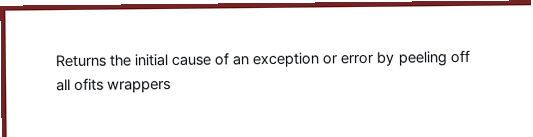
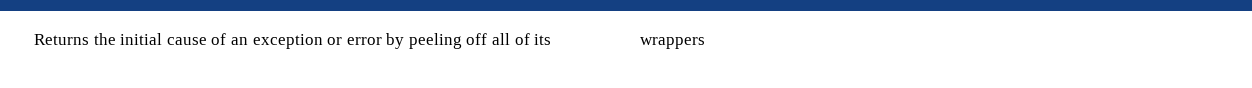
- Returns the initial cause of an exception or error by peeling off all ofits wrappers
+ Returns the initial cause of an exception or error by peeling off all of its wrappers

